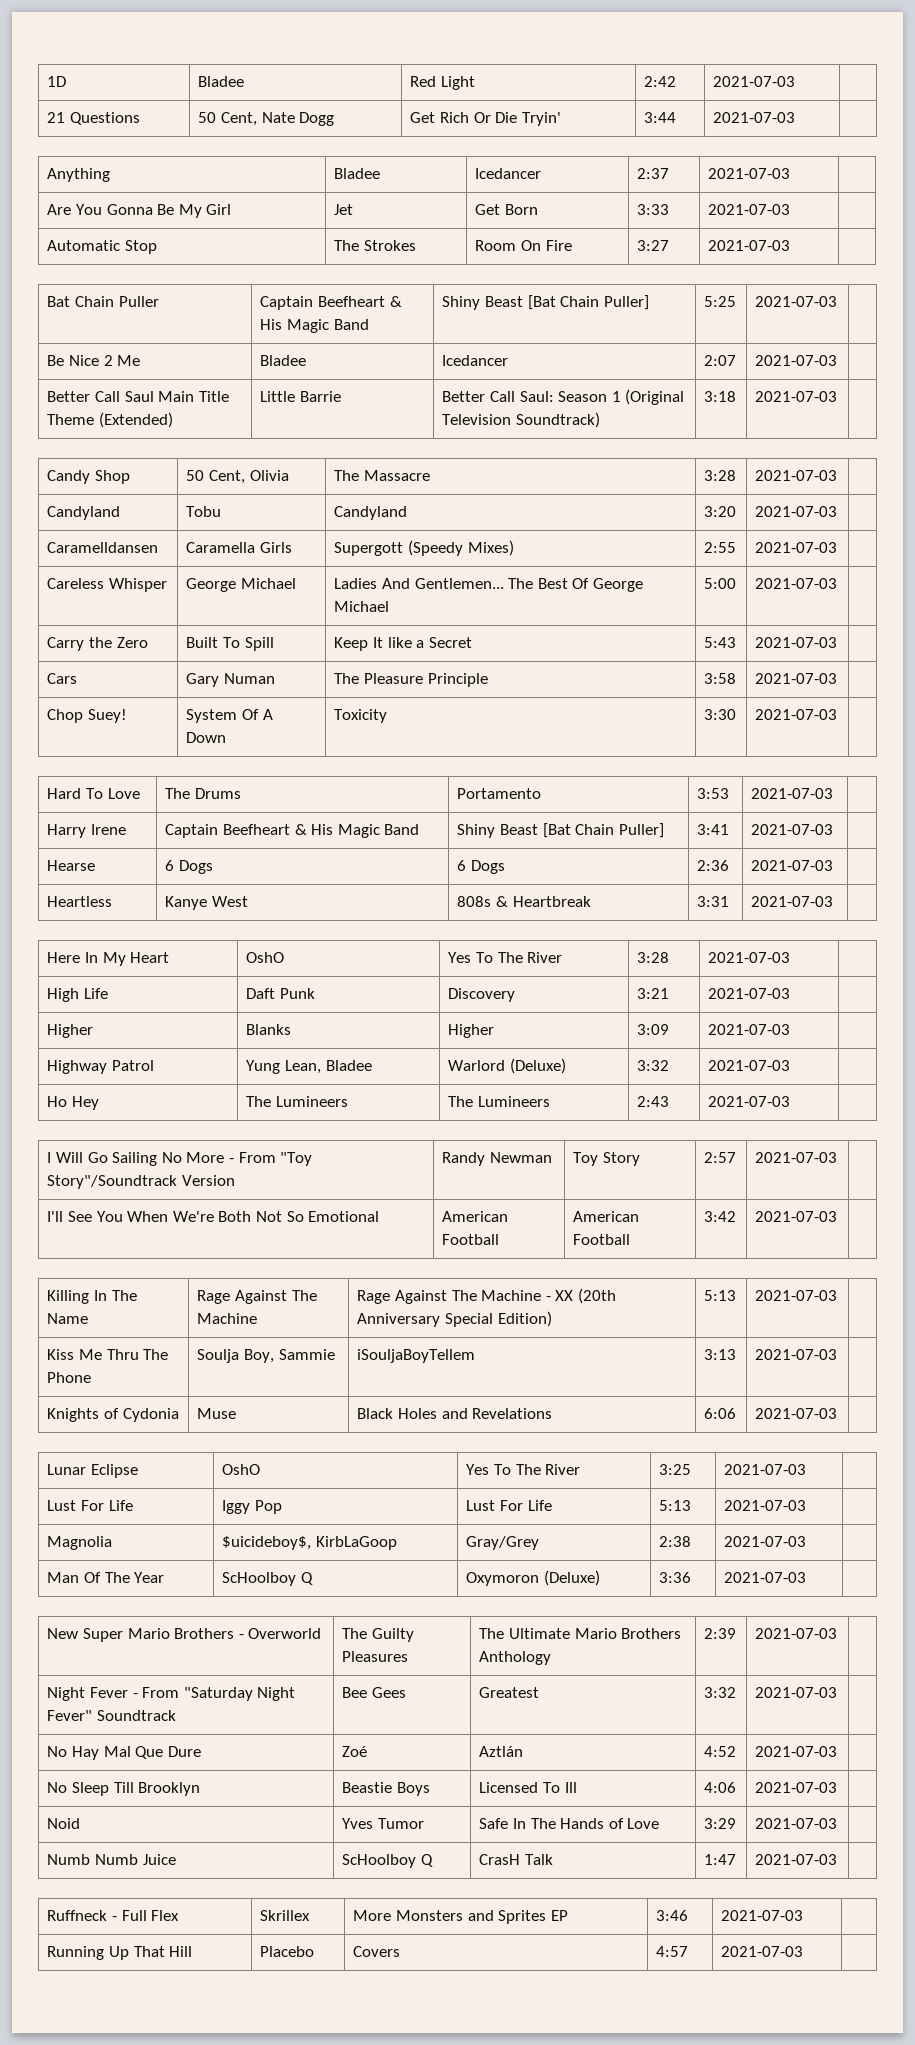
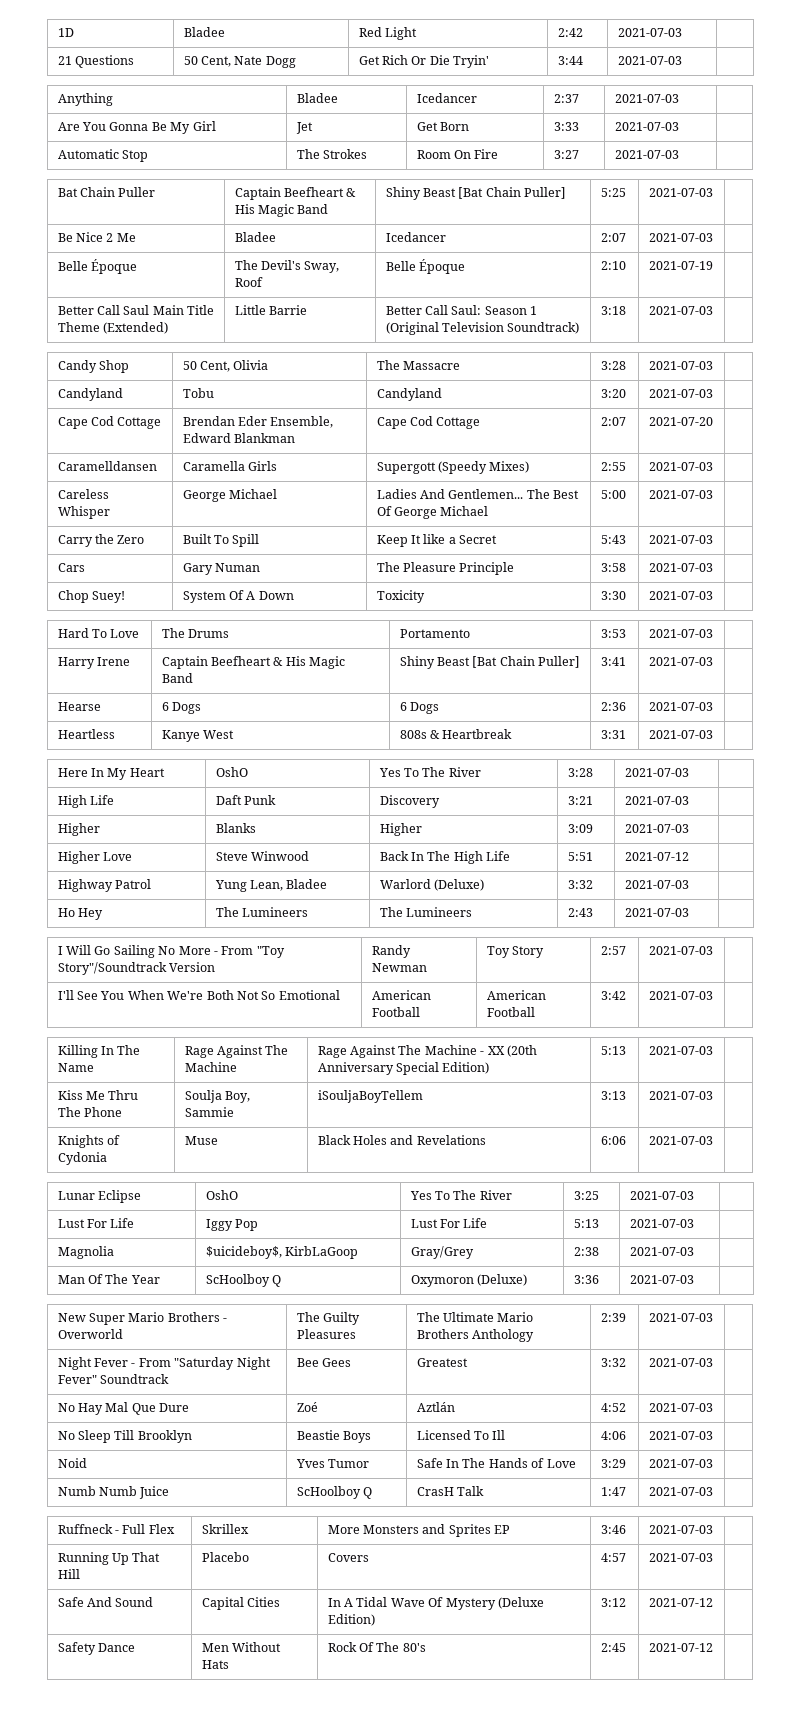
+ Belle Époque | The Devil's Sway, Roof | Belle Époque | 2:10 | 2021-07-19 |
+ Cape Cod Cottage | Brendan Eder Ensemble, Edward Blankman | Cape Cod Cottage | 2:07 | 2021-07-20 |
+ Higher Love | Steve Winwood | Back In The High Life | 5:51 | 2021-07-12 |
+ Safe And Sound | Capital Cities | In A Tidal Wave Of Mystery (Deluxe Edition) | 3:12 | 2021-07-12 |
+ Safety Dance | Men Without Hats | Rock Of The 80's | 2:45 | 2021-07-12 |

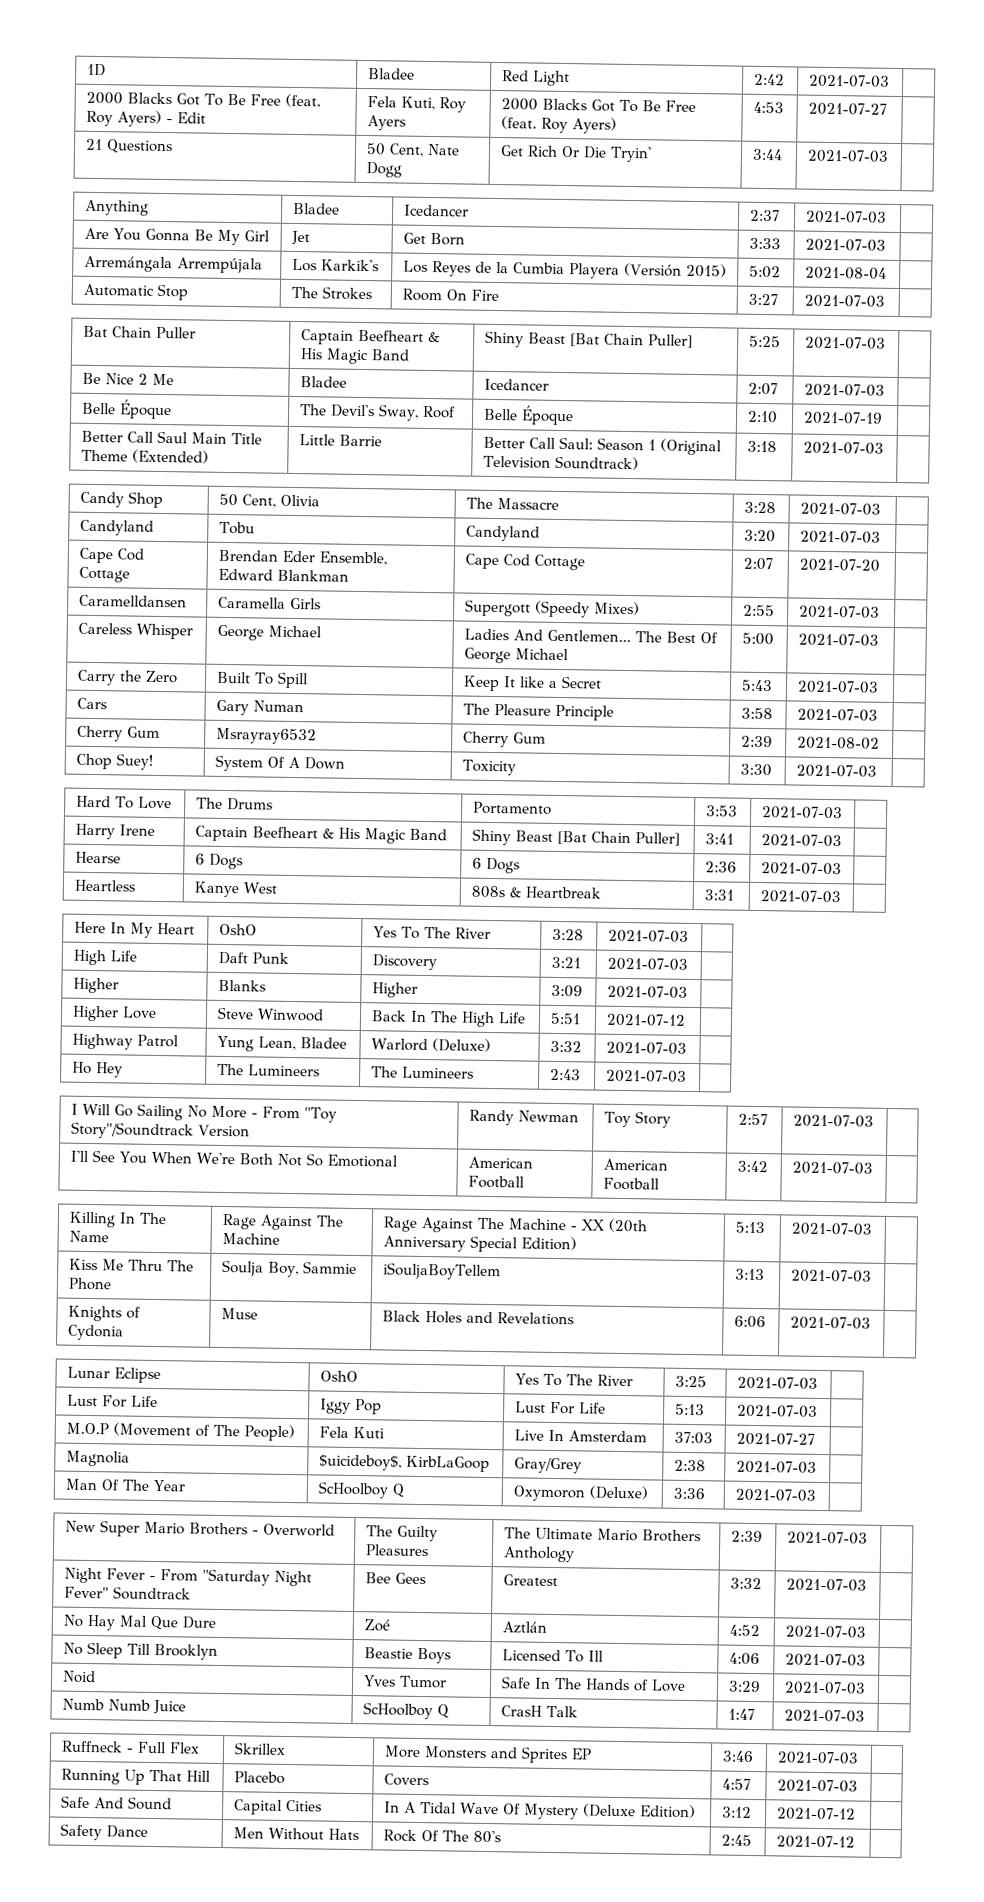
+ 2000 Blacks Got To Be Free (feat. Roy Ayers) - Edit | Fela Kuti, Roy Ayers | 2000 Blacks Got To Be Free (feat. Roy Ayers) | 4:53 | 2021-07-27 |
+ Arremángala Arrempújala | Los Karkik's | Los Reyes de la Cumbia Playera (Versión 2015) | 5:02 | 2021-08-04 |
+ Cherry Gum | Msrayray6532 | Cherry Gum | 2:39 | 2021-08-02 |
+ M.O.P (Movement of The People) | Fela Kuti | Live In Amsterdam | 37:03 | 2021-07-27 |

